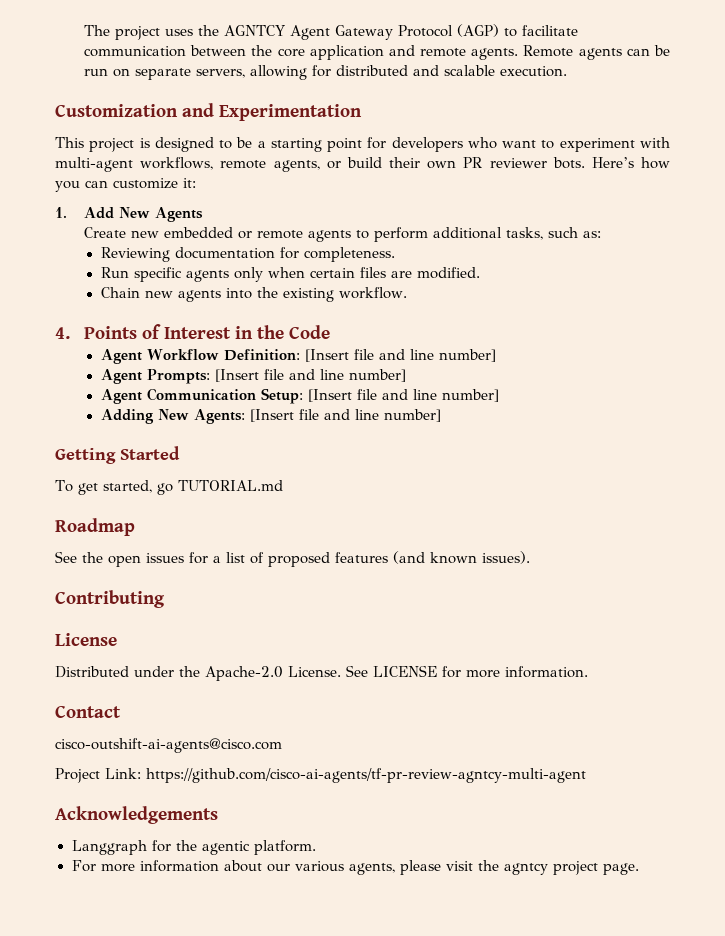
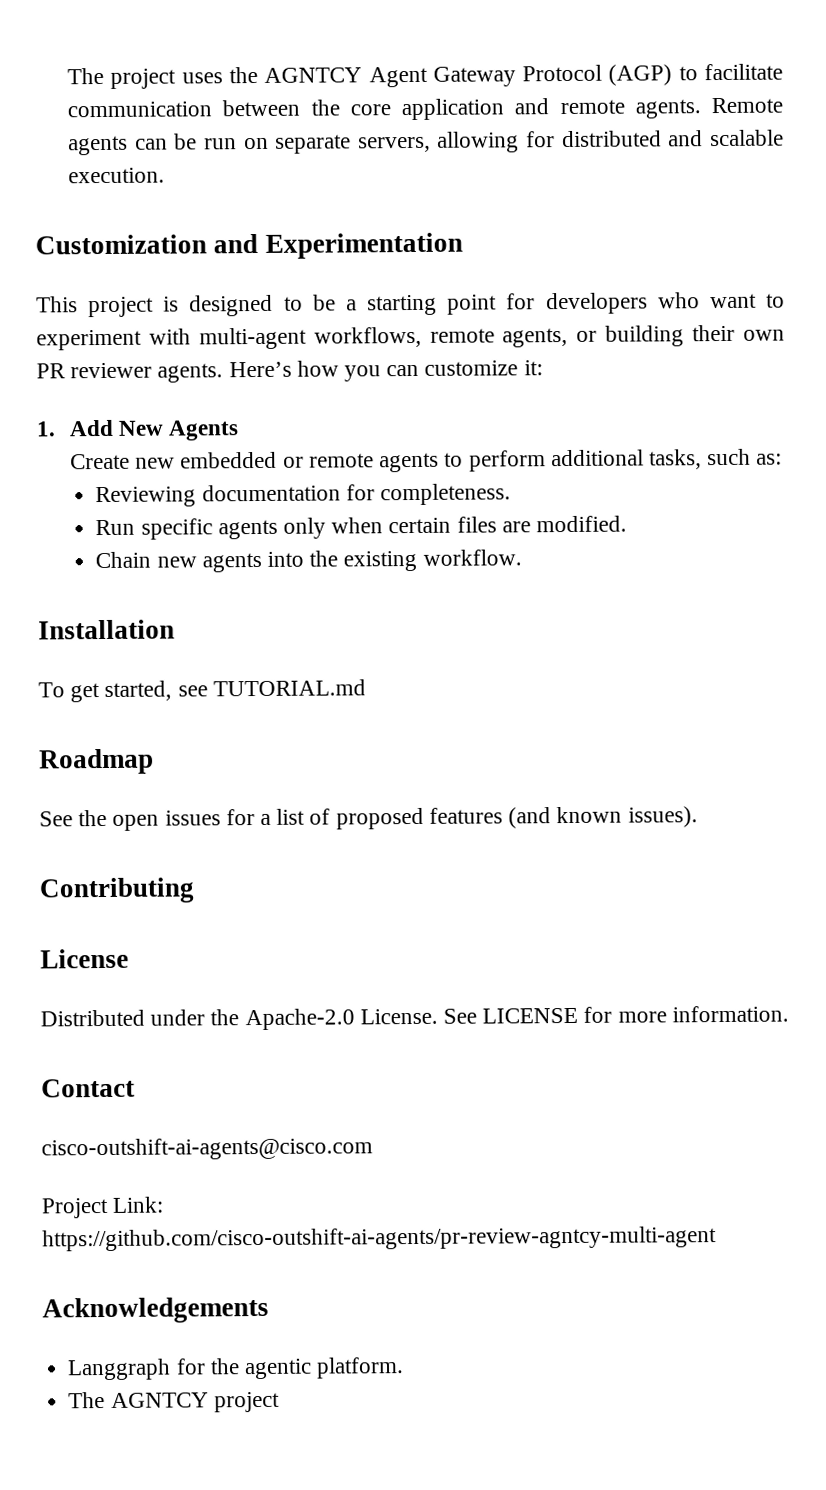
- This project is designed to be a starting point for developers who want to experiment with multi-agent workflows, remote agents, or build their own PR reviewer bots.
+ This project is designed to be a starting point for developers who want to experiment with multi-agent workflows, remote agents, or building their own PR reviewer agents.
- 4. Points of Interest in the Code
- Agent Workflow Definition: [Insert file and line number]
- Agent Prompts: [Insert file and line number]
- Agent Communication Setup: [Insert file and line number]
- Adding New Agents: [Insert file and line number]
- Getting Started
+ Installation
- To get started, go TUTORIAL.md
+ To get started, see TUTORIAL.md
- Project Link: https://github.com/cisco-ai-agents/tf-pr-review-agntcy-multi-agent
+ Project Link: https://github.com/cisco-outshift-ai-agents/pr-review-agntcy-multi-agent
- For more information about our various agents, please visit the agntcy project page.
+ The AGNTCY project

